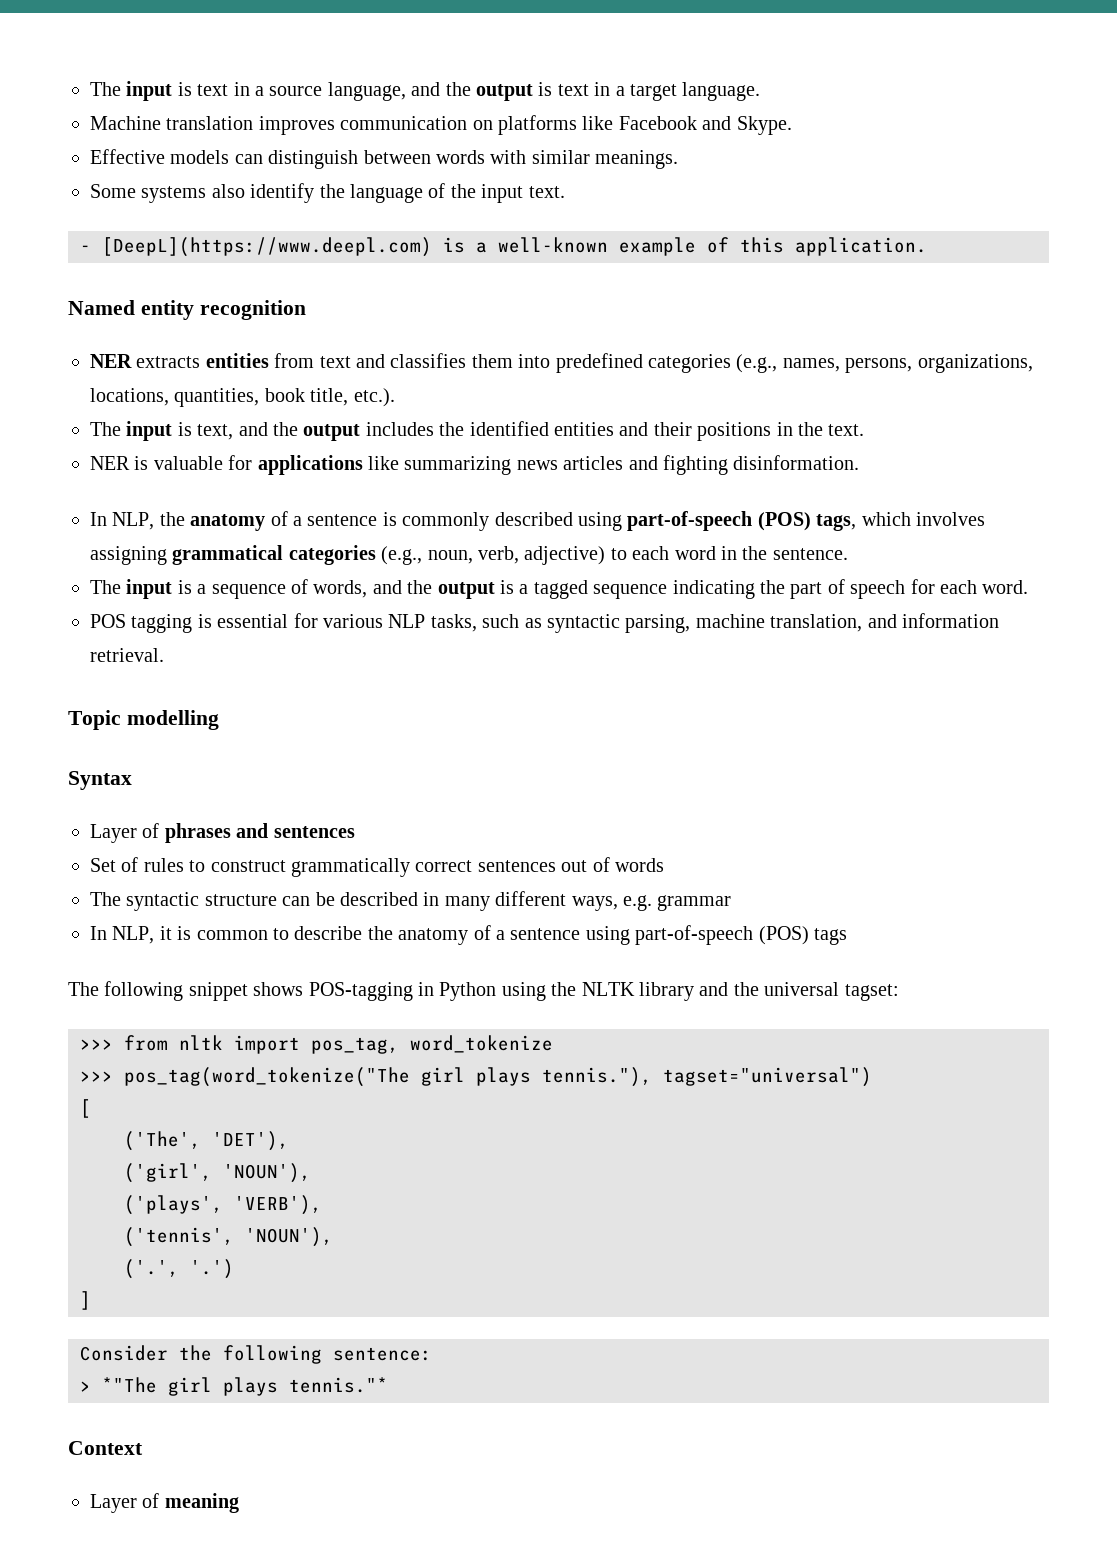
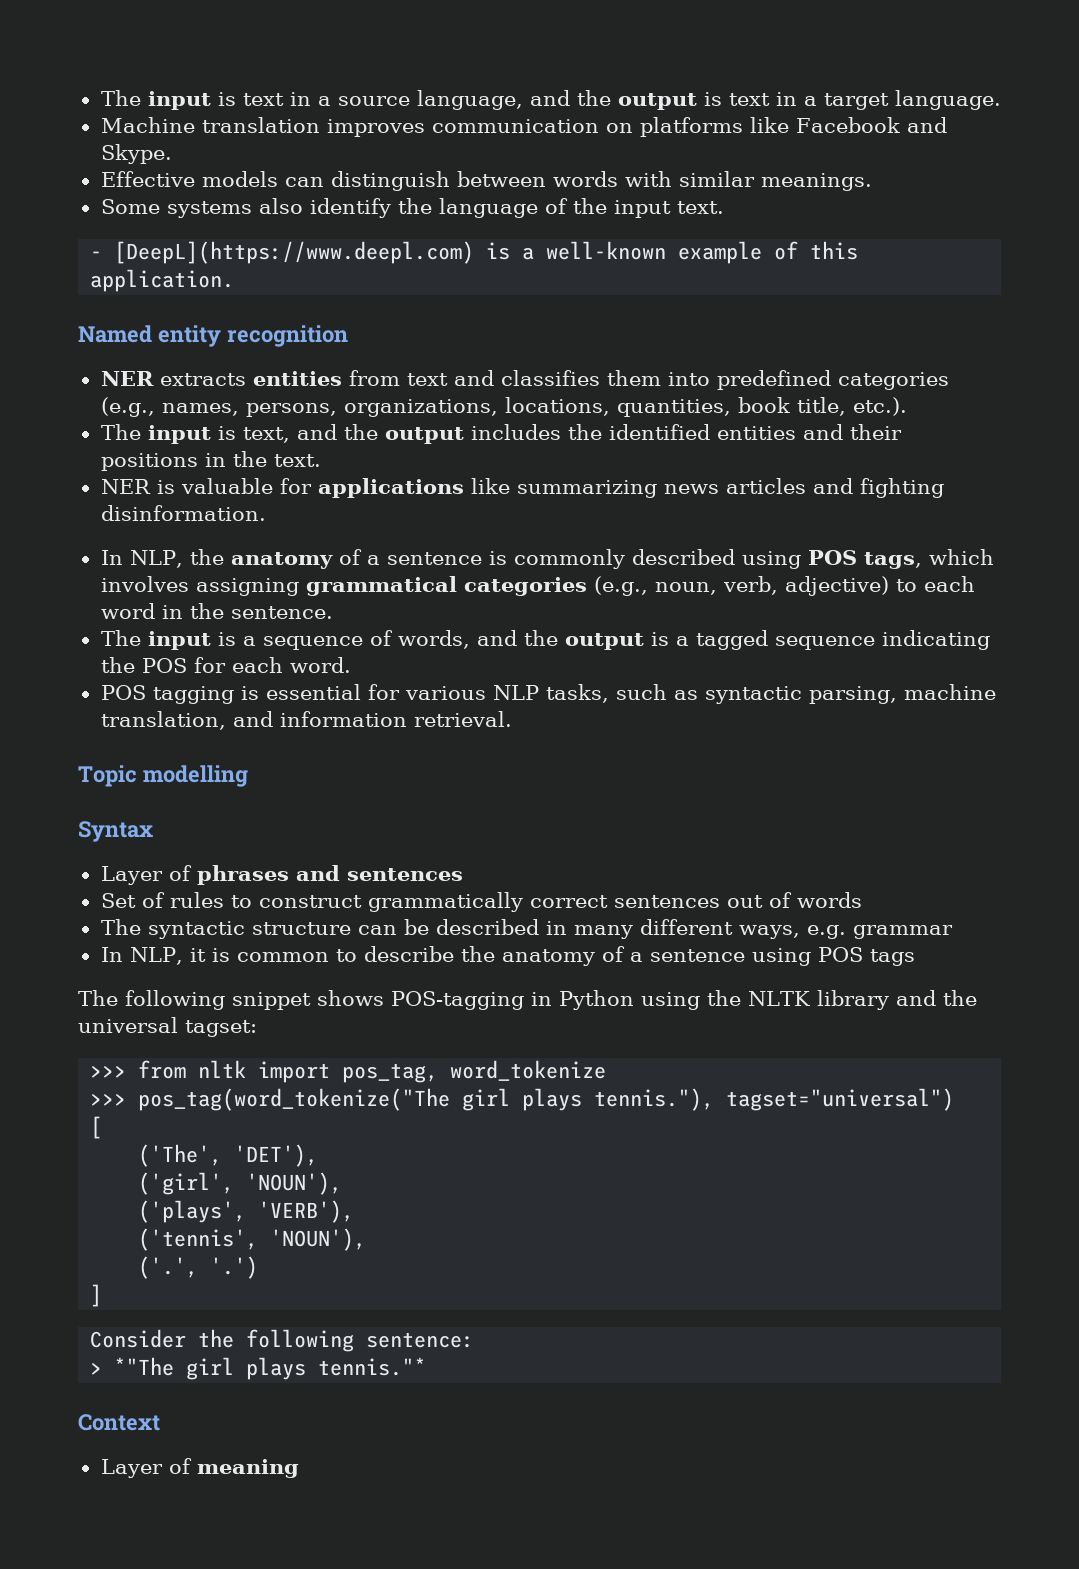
- In NLP, the anatomy of a sentence is commonly described using part-of-speech (POS) tags, which involves assigning grammatical categories (e.g., noun, verb, adjective) to each word in the sentence.
+ In NLP, the anatomy of a sentence is commonly described using POS tags, which involves assigning grammatical categories (e.g., noun, verb, adjective) to each word in the sentence.
- The input is a sequence of words, and the output is a tagged sequence indicating the part of speech for each word.
+ The input is a sequence of words, and the output is a tagged sequence indicating the POS for each word.
- In NLP, it is common to describe the anatomy of a sentence using part-of-speech (POS) tags
+ In NLP, it is common to describe the anatomy of a sentence using POS tags

